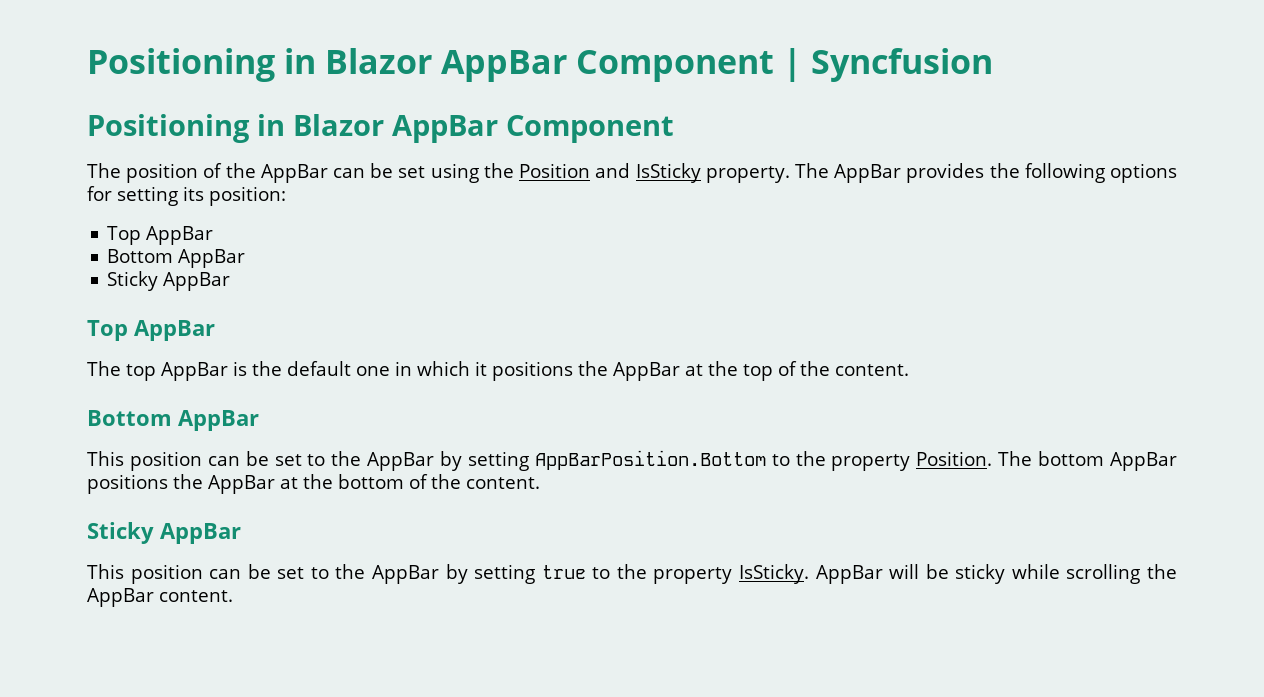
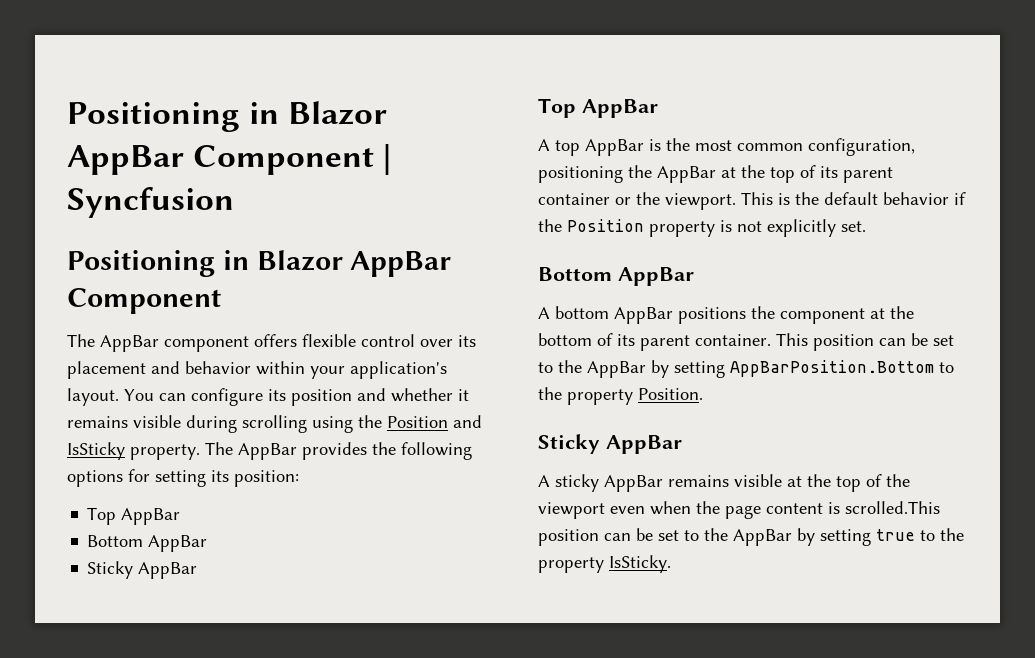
- The position of the AppBar can be set using the Position and IsSticky property.
+ The AppBar component offers flexible control over its placement and behavior within your application's layout. You can configure its position and whether it remains visible during scrolling using the Position and IsSticky property.
- The top AppBar is the default one in which it positions the AppBar at the top of the content.
+ A top AppBar is the most common configuration, positioning the AppBar at the top of its parent container or the viewport. This is the default behavior if the Position property is not explicitly set.
  Bottom AppBar
- This position can be set to the AppBar by setting AppBarPosition.Bottom to the property Position. The bottom AppBar positions the AppBar at the bottom of the content.
+ A bottom AppBar positions the component at the bottom of its parent container. This position can be set to the AppBar by setting AppBarPosition.Bottom to the property Position.
  Sticky AppBar
- This position can be set to the AppBar by setting true to the property IsSticky. AppBar will be sticky while scrolling the AppBar content.
+ A sticky AppBar remains visible at the top of the viewport even when the page content is scrolled.This position can be set to the AppBar by setting true to the property IsSticky.

